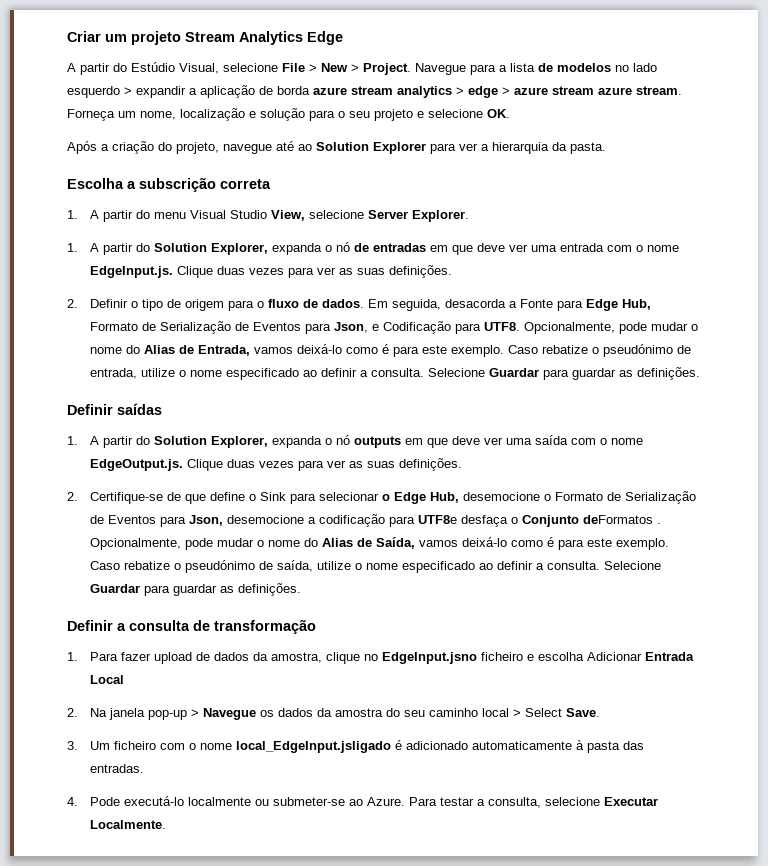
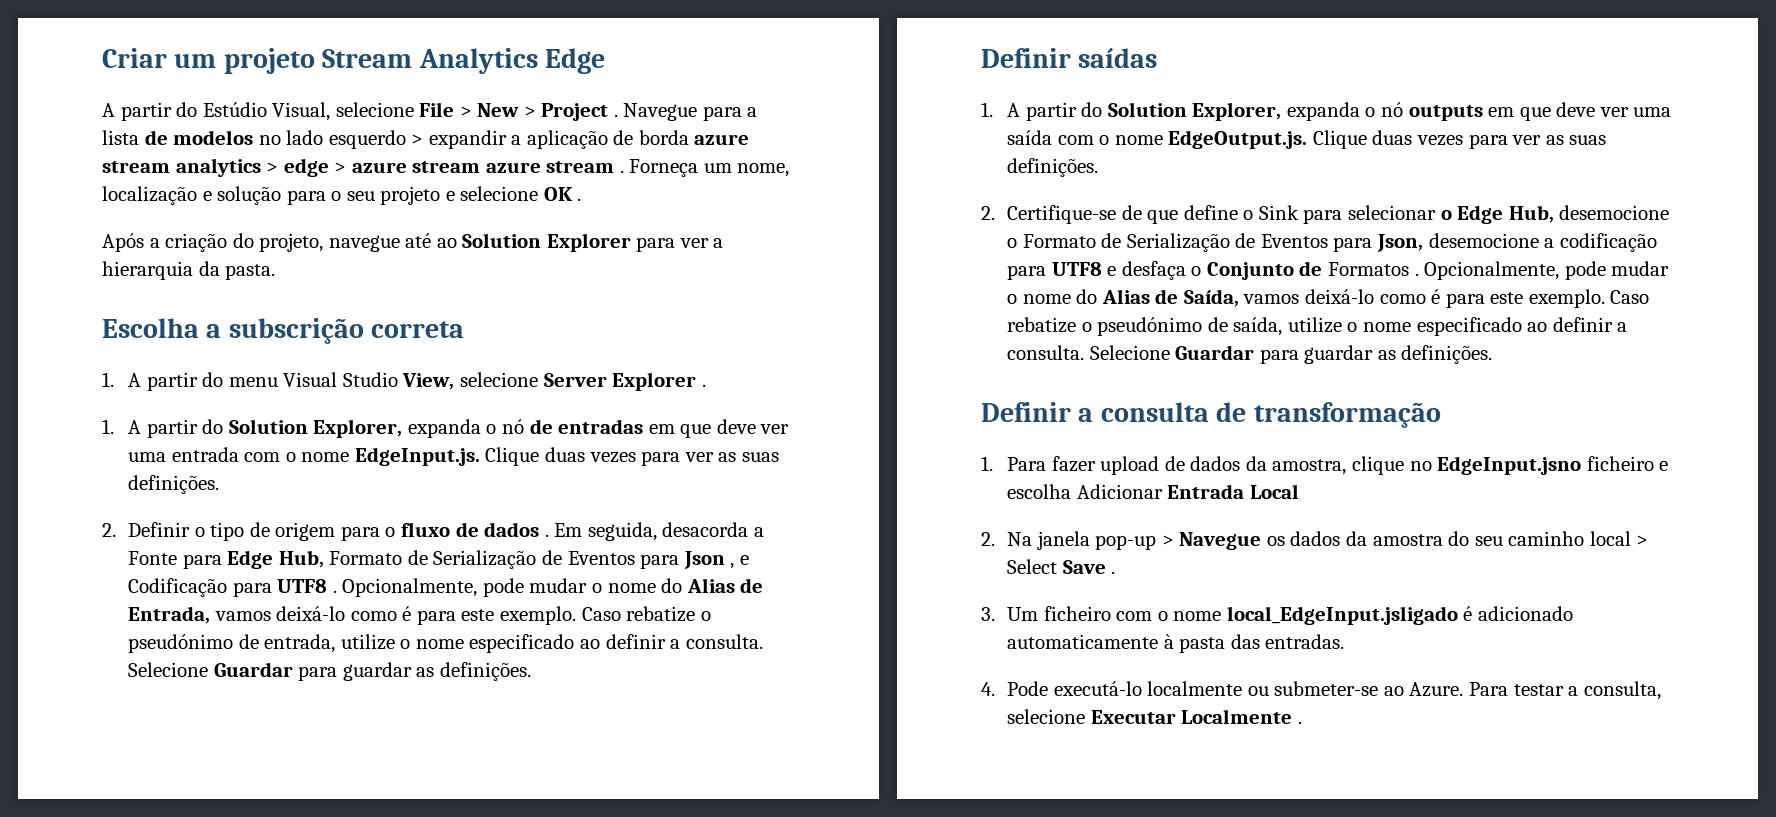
- A partir do Estúdio Visual, selecione File > New > Project.
+ A partir do Estúdio Visual, selecione File > New > Project .
- Navegue para a lista de modelos no lado esquerdo > expandir a aplicação de borda azure stream analytics > edge > azure stream azure stream.
+ Navegue para a lista de modelos no lado esquerdo > expandir a aplicação de borda azure stream analytics > edge > azure stream azure stream .
- Forneça um nome, localização e solução para o seu projeto e selecione OK.
+ Forneça um nome, localização e solução para o seu projeto e selecione OK .
- 1. A partir do menu Visual Studio View, selecione Server Explorer.
+ 1. A partir do menu Visual Studio View, selecione Server Explorer .
- 2. Definir o tipo de origem para o fluxo de dados.
+ 2. Definir o tipo de origem para o fluxo de dados .
- Em seguida, desacorda a Fonte para Edge Hub, Formato de Serialização de Eventos para Json, e Codificação para UTF8.
+ Em seguida, desacorda a Fonte para Edge Hub, Formato de Serialização de Eventos para Json , e Codificação para UTF8 .
- 2. Certifique-se de que define o Sink para selecionar o Edge Hub, desemocione o Formato de Serialização de Eventos para Json, desemocione a codificação para UTF8e desfaça o Conjunto deFormatos .
+ 2. Certifique-se de que define o Sink para selecionar o Edge Hub, desemocione o Formato de Serialização de Eventos para Json, desemocione a codificação para UTF8 e desfaça o Conjunto de Formatos .
- 2. Na janela pop-up > Navegue os dados da amostra do seu caminho local > Select Save.
+ 2. Na janela pop-up > Navegue os dados da amostra do seu caminho local > Select Save .
- Para testar a consulta, selecione Executar Localmente.
+ Para testar a consulta, selecione Executar Localmente .

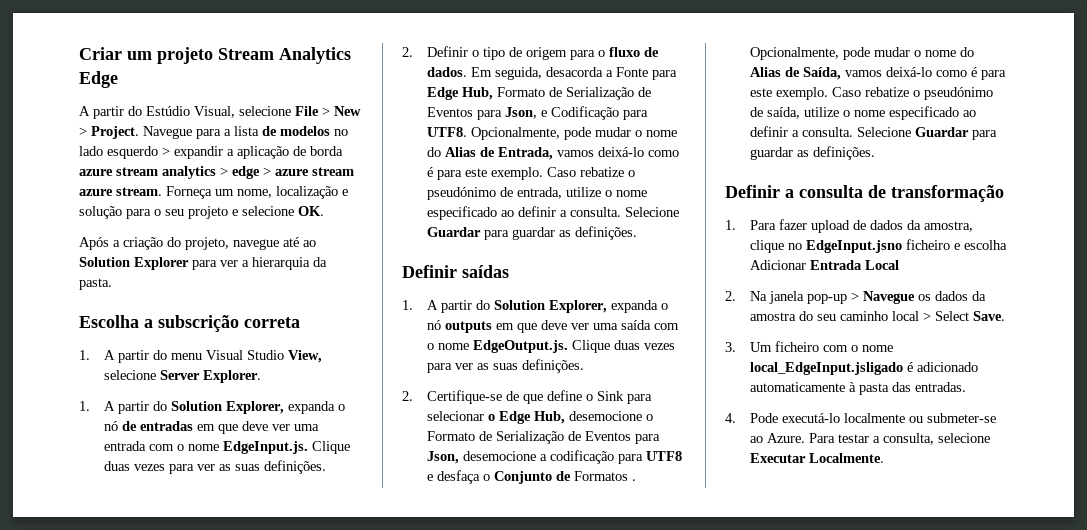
- A partir do Estúdio Visual, selecione File > New > Project .
+ A partir do Estúdio Visual, selecione File > New > Project.
- Navegue para a lista de modelos no lado esquerdo > expandir a aplicação de borda azure stream analytics > edge > azure stream azure stream .
+ Navegue para a lista de modelos no lado esquerdo > expandir a aplicação de borda azure stream analytics > edge > azure stream azure stream.
- Forneça um nome, localização e solução para o seu projeto e selecione OK .
+ Forneça um nome, localização e solução para o seu projeto e selecione OK.
- 1. A partir do menu Visual Studio View, selecione Server Explorer .
+ 1. A partir do menu Visual Studio View, selecione Server Explorer.
- 2. Definir o tipo de origem para o fluxo de dados .
+ 2. Definir o tipo de origem para o fluxo de dados.
- Em seguida, desacorda a Fonte para Edge Hub, Formato de Serialização de Eventos para Json , e Codificação para UTF8 .
+ Em seguida, desacorda a Fonte para Edge Hub, Formato de Serialização de Eventos para Json, e Codificação para UTF8.
- 2. Na janela pop-up > Navegue os dados da amostra do seu caminho local > Select Save .
+ 2. Na janela pop-up > Navegue os dados da amostra do seu caminho local > Select Save.
- Para testar a consulta, selecione Executar Localmente .
+ Para testar a consulta, selecione Executar Localmente.

